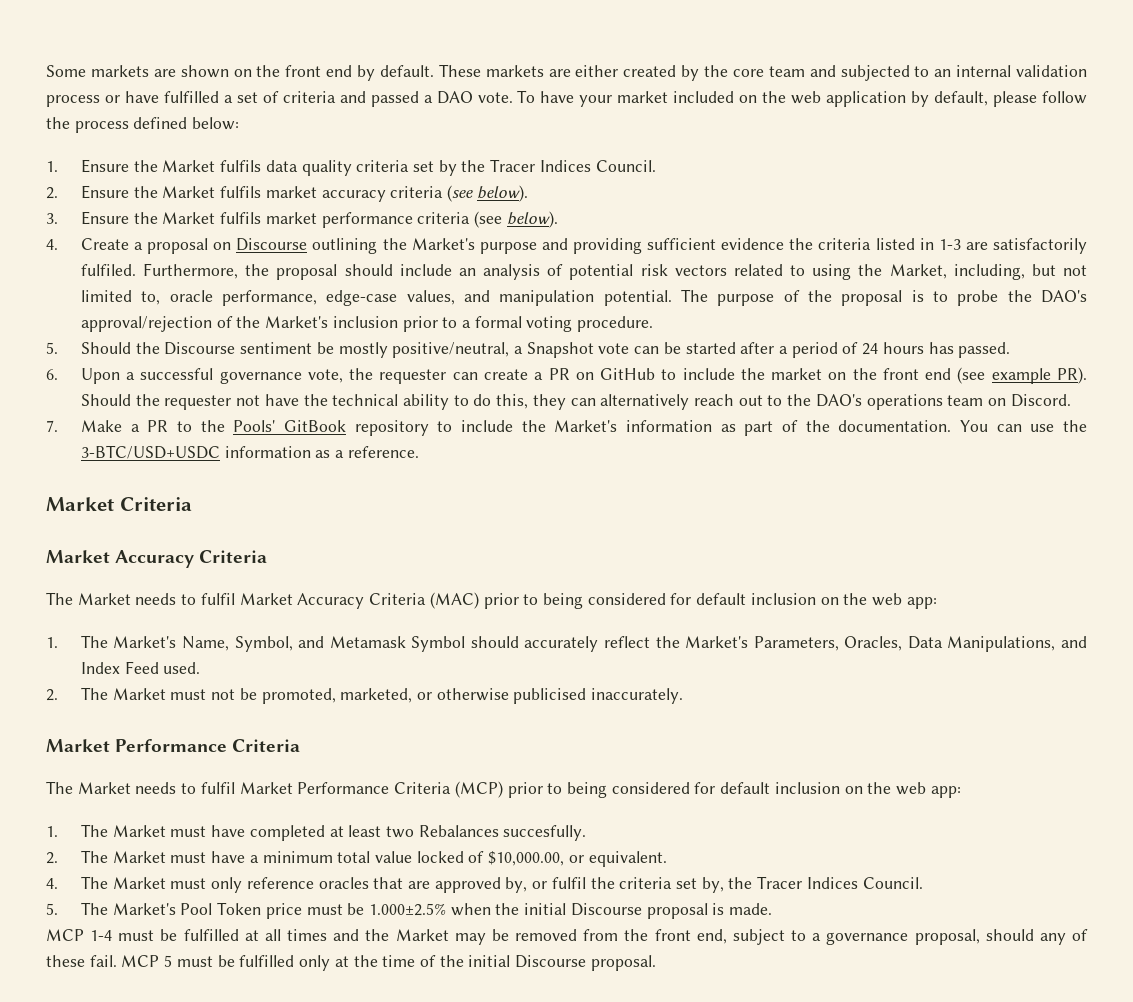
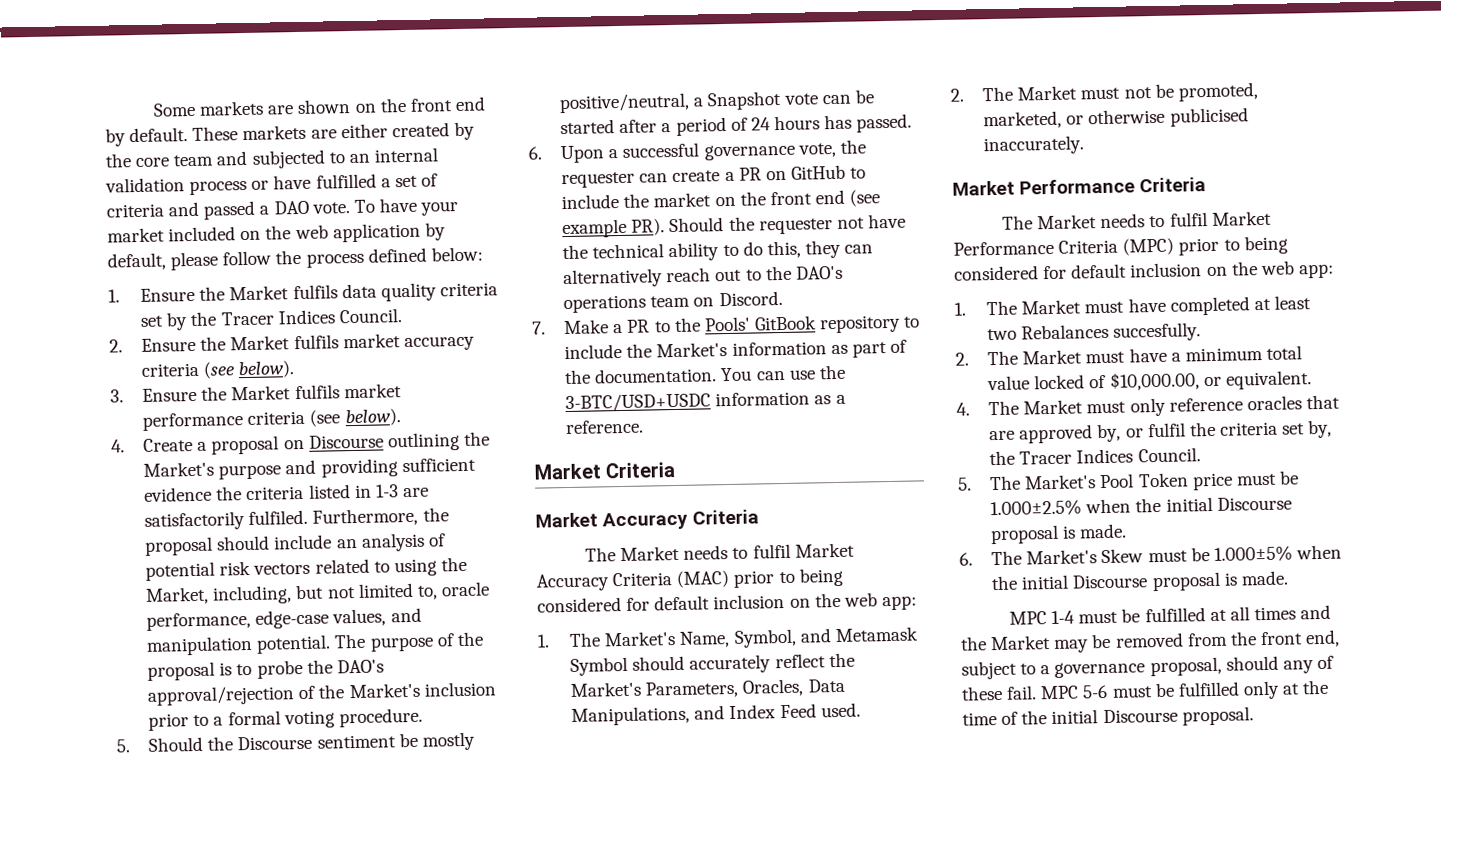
- The Market needs to fulfil Market Performance Criteria (MCP) prior to being considered for default inclusion on the web app:
+ The Market needs to fulfil Market Performance Criteria (MPC) prior to being considered for default inclusion on the web app:
- MCP 1-4 must be fulfilled at all times and the Market may be removed from the front end, subject to a governance proposal, should any of these fail.
+ 6. The Market's Skew must be 1.000±5% when the initial Discourse proposal is made.
+ MPC 1-4 must be fulfilled at all times and the Market may be removed from the front end, subject to a governance proposal, should any of these fail.
- MCP 5 must be fulfilled only at the time of the initial Discourse proposal.
+ MPC 5-6 must be fulfilled only at the time of the initial Discourse proposal.

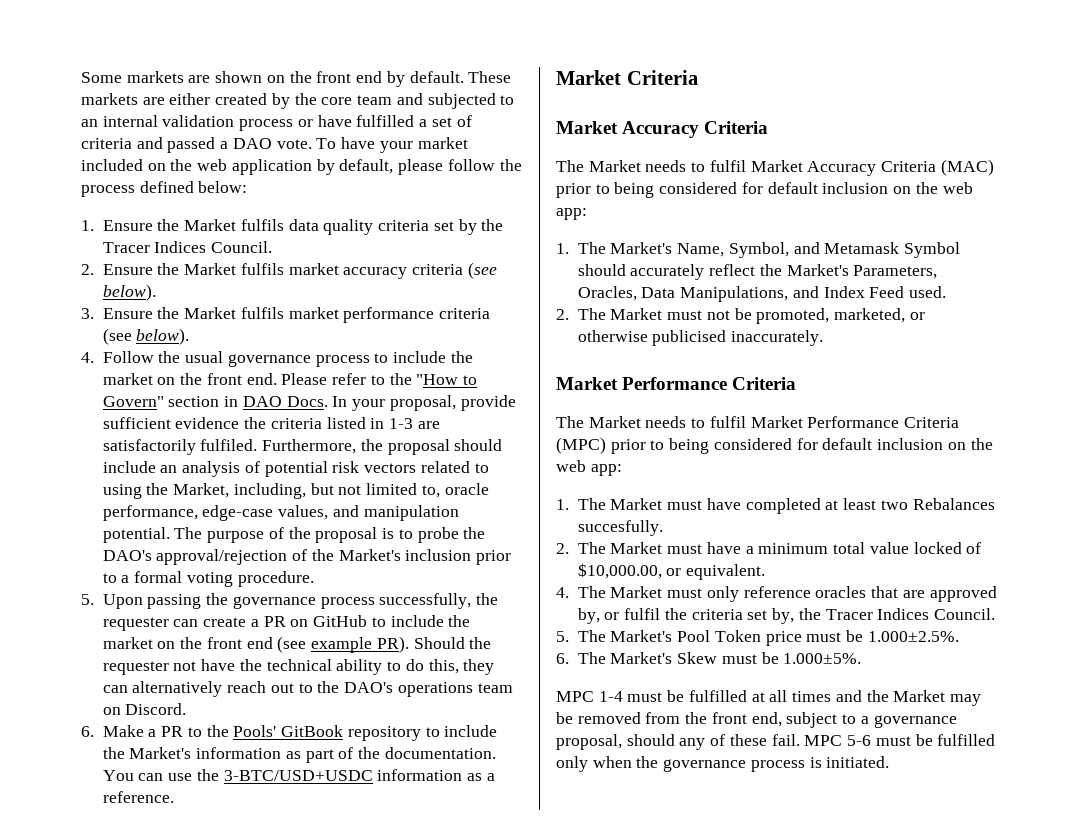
- 4. Create a proposal on Discourse outlining the Market's purpose and providing sufficient evidence the criteria listed in 1-3 are satisfactorily fulfiled.
+ 4. Follow the usual governance process to include the market on the front end. Please refer to the "How to Govern" section in DAO Docs. In your proposal, provide sufficient evidence the criteria listed in 1-3 are satisfactorily fulfiled.
- 5. Should the Discourse sentiment be mostly positive/neutral, a Snapshot vote can be started after a period of 24 hours has passed.
- 6. Upon a successful governance vote, the requester can create a PR on GitHub to include the market on the front end (see example PR). Should the requester not have the technical ability to do this, they can alternatively reach out to the DAO's operations team on Discord.
+ 5. Upon passing the governance process successfully, the requester can create a PR on GitHub to include the market on the front end (see example PR). Should the requester not have the technical ability to do this, they can alternatively reach out to the DAO's operations team on Discord.
- 7. Make a PR to the Pools' GitBook repository to include the Market's information as part of the documentation.
+ 6. Make a PR to the Pools' GitBook repository to include the Market's information as part of the documentation.
- 5. The Market's Pool Token price must be 1.000±2.5% when the initial Discourse proposal is made.
+ 5. The Market's Pool Token price must be 1.000±2.5%.
- 6. The Market's Skew must be 1.000±5% when the initial Discourse proposal is made.
+ 6. The Market's Skew must be 1.000±5%.
- MPC 5-6 must be fulfilled only at the time of the initial Discourse proposal.
+ MPC 5-6 must be fulfilled only when the governance process is initiated.

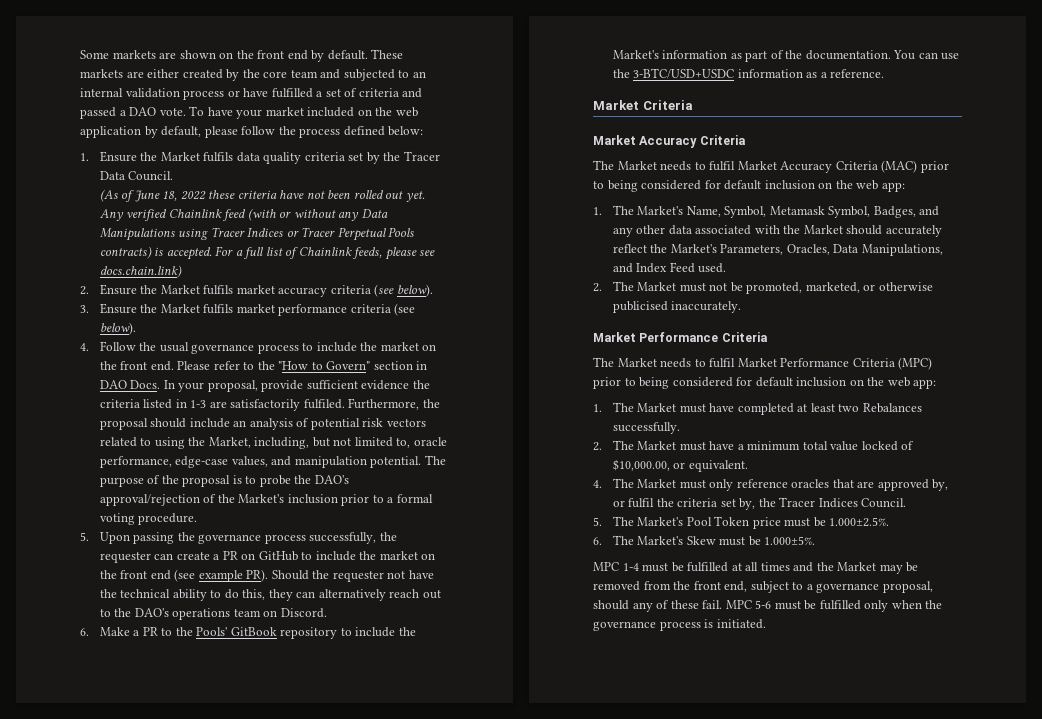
- 1. Ensure the Market fulfils data quality criteria set by the Tracer Indices Council.
+ 1. Ensure the Market fulfils data quality criteria set by the Tracer Data Council.
+ (As of June 18, 2022 these criteria have not been rolled out yet. Any verified Chainlink feed (with or without any Data Manipulations using Tracer Indices or Tracer Perpetual Pools contracts) is accepted. For a full list of Chainlink feeds, please see docs.chain.link)
- 1. The Market's Name, Symbol, and Metamask Symbol should accurately reflect the Market's Parameters, Oracles, Data Manipulations, and Index Feed used.
+ 1. The Market's Name, Symbol, Metamask Symbol, Badges, and any other data associated with the Market should accurately reflect the Market's Parameters, Oracles, Data Manipulations, and Index Feed used.
- 1. The Market must have completed at least two Rebalances succesfully.
+ 1. The Market must have completed at least two Rebalances successfully.

